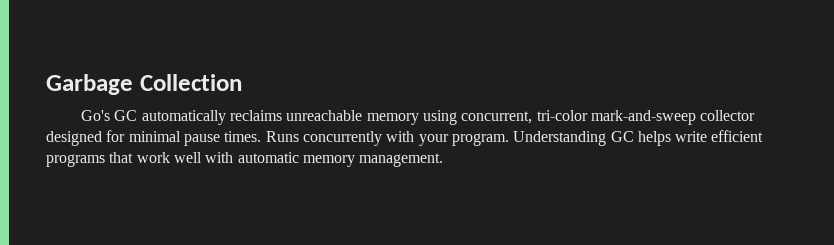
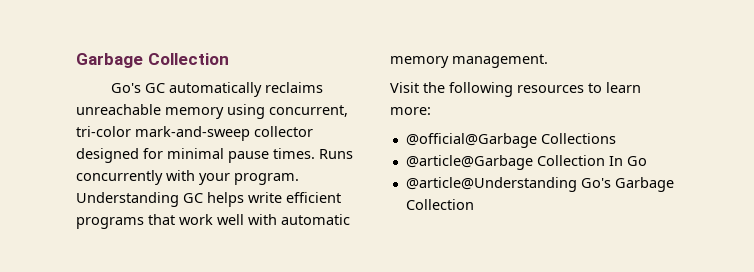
+ Visit the following resources to learn more:
+ @official@Garbage Collections
+ @article@Garbage Collection In Go
+ @article@Understanding Go's Garbage Collection

